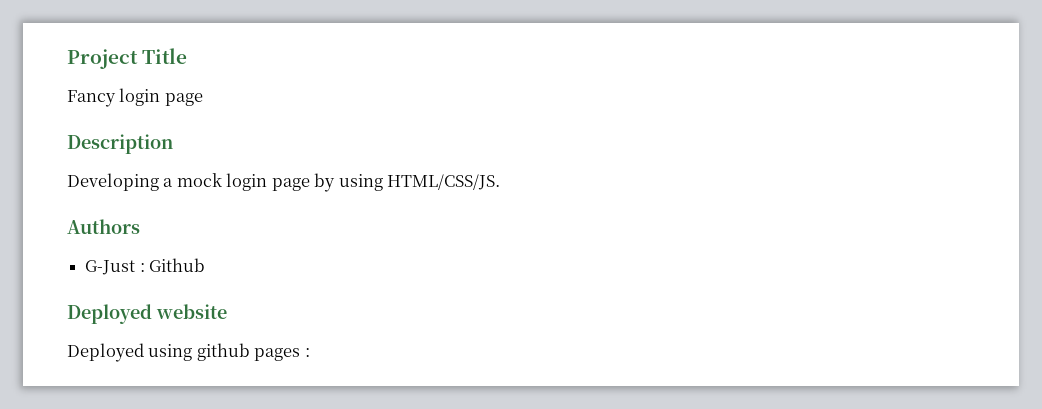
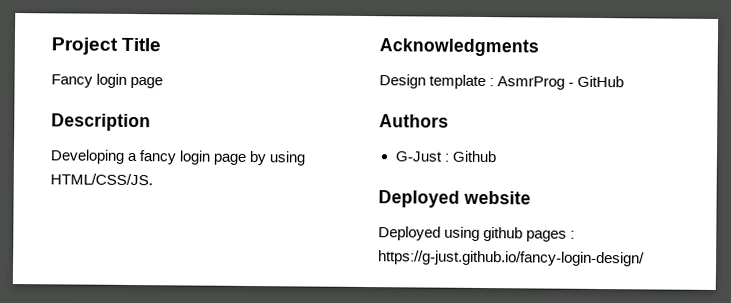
- Developing a mock login page by using HTML/CSS/JS.
+ Developing a fancy login page by using HTML/CSS/JS.
+ Acknowledgments
+ Design template : AsmrProg - GitHub
- Deployed using github pages :
+ Deployed using github pages : https://g-just.github.io/fancy-login-design/

